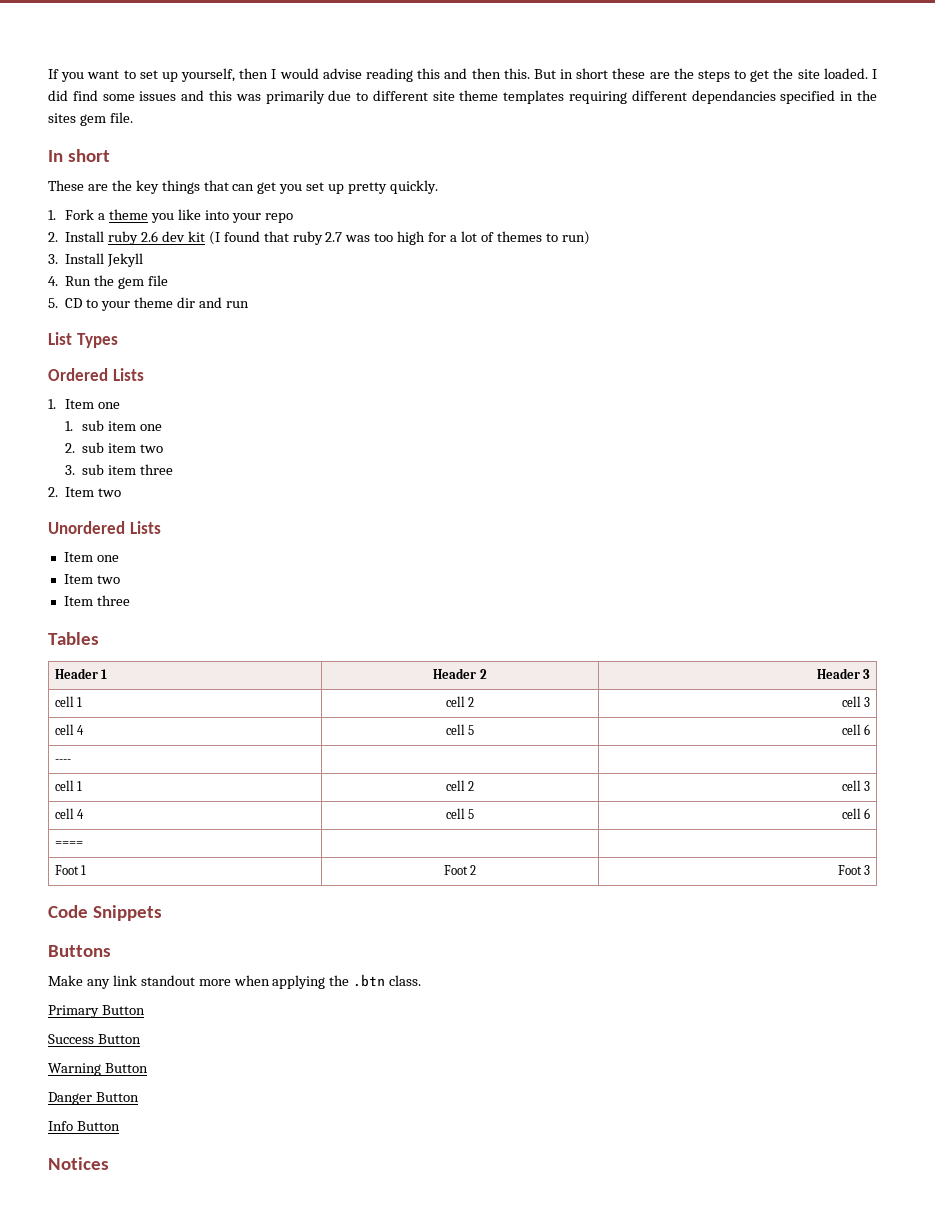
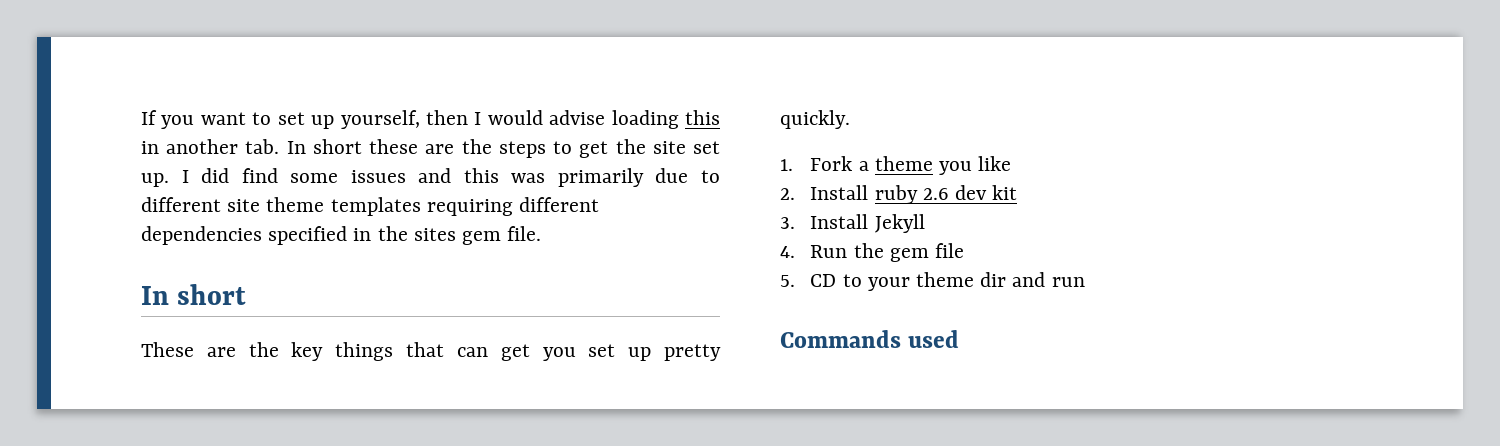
- If you want to set up yourself, then I would advise reading this and then this. But in short these are the steps to get the site loaded.
+ If you want to set up yourself, then I would advise loading this in another tab. In short these are the steps to get the site set up.
- I did find some issues and this was primarily due to different site theme templates requiring different dependancies specified in the sites gem file.
+ I did find some issues and this was primarily due to different site theme templates requiring different dependencies specified in the sites gem file.
- 1. Fork a theme you like into your repo
+ 1. Fork a theme you like
- 2. Install ruby 2.6 dev kit (I found that ruby 2.7 was too high for a lot of themes to run)
+ 2. Install ruby 2.6 dev kit
- List Types
- Ordered Lists
- 1. Item one
- 1. sub item one
- 2. sub item two
- 3. sub item three
- 2. Item two
- Unordered Lists
- Item one
- Item two
- Item three
- Tables
- Header 1 | Header 2 | Header 3
- cell 1 | cell 2 | cell 3
- cell 4 | cell 5 | cell 6
- ---- | |
- cell 1 | cell 2 | cell 3
- cell 4 | cell 5 | cell 6
- ==== | |
- Foot 1 | Foot 2 | Foot 3
- Code Snippets
- Buttons
- Make any link standout more when applying the .btn class.
- Primary Button
- Success Button
- Warning Button
- Danger Button
- Info Button
- Notices
+ Commands used

